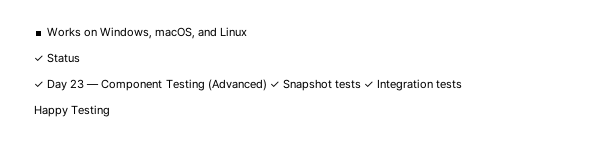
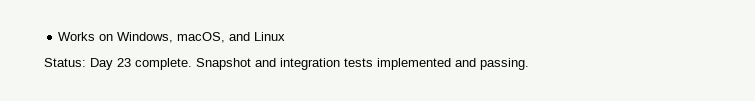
- ✓ Status
- ✓ Day 23 — Component Testing (Advanced) ✓ Snapshot tests ✓ Integration tests
- Happy Testing
+ Status: Day 23 complete. Snapshot and integration tests implemented and passing.

